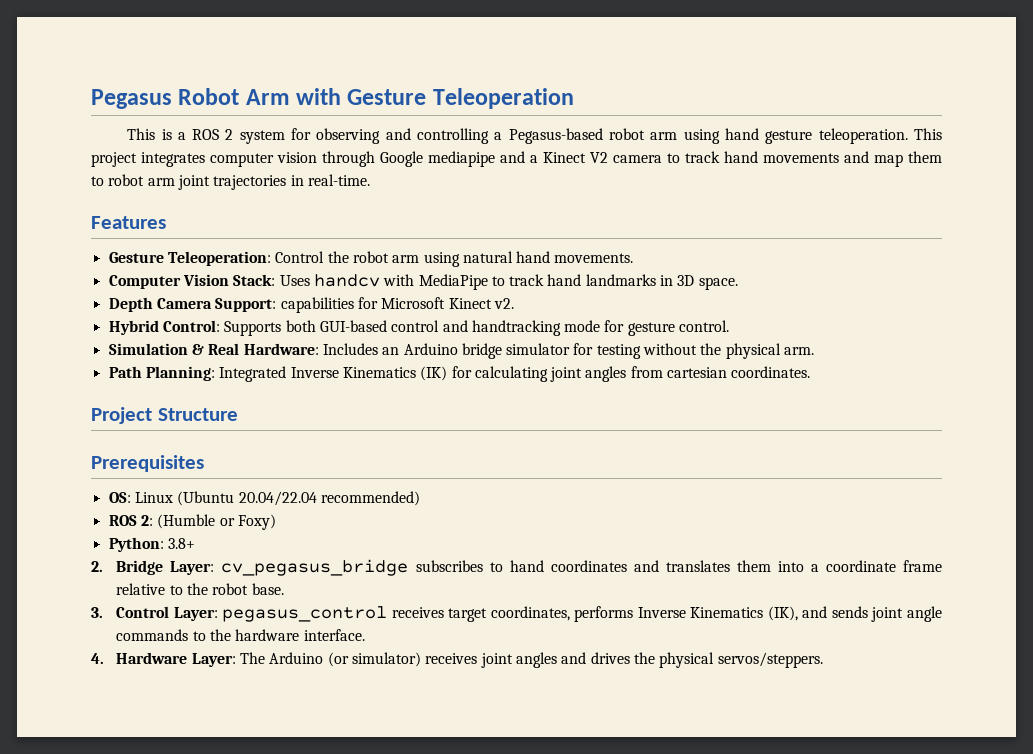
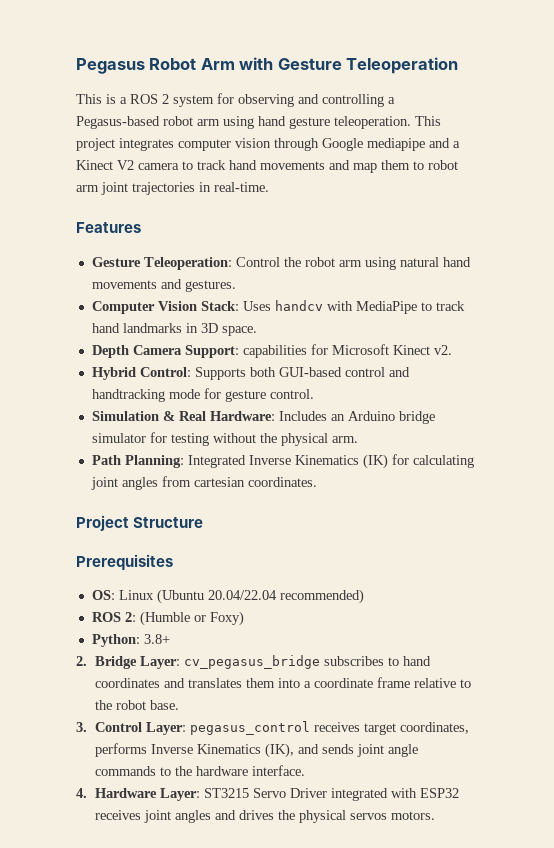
- Gesture Teleoperation: Control the robot arm using natural hand movements.
+ Gesture Teleoperation: Control the robot arm using natural hand movements and gestures.
- 4. Hardware Layer: The Arduino (or simulator) receives joint angles and drives the physical servos/steppers.
+ 4. Hardware Layer: ST3215 Servo Driver integrated with ESP32 receives joint angles and drives the physical servos motors.

